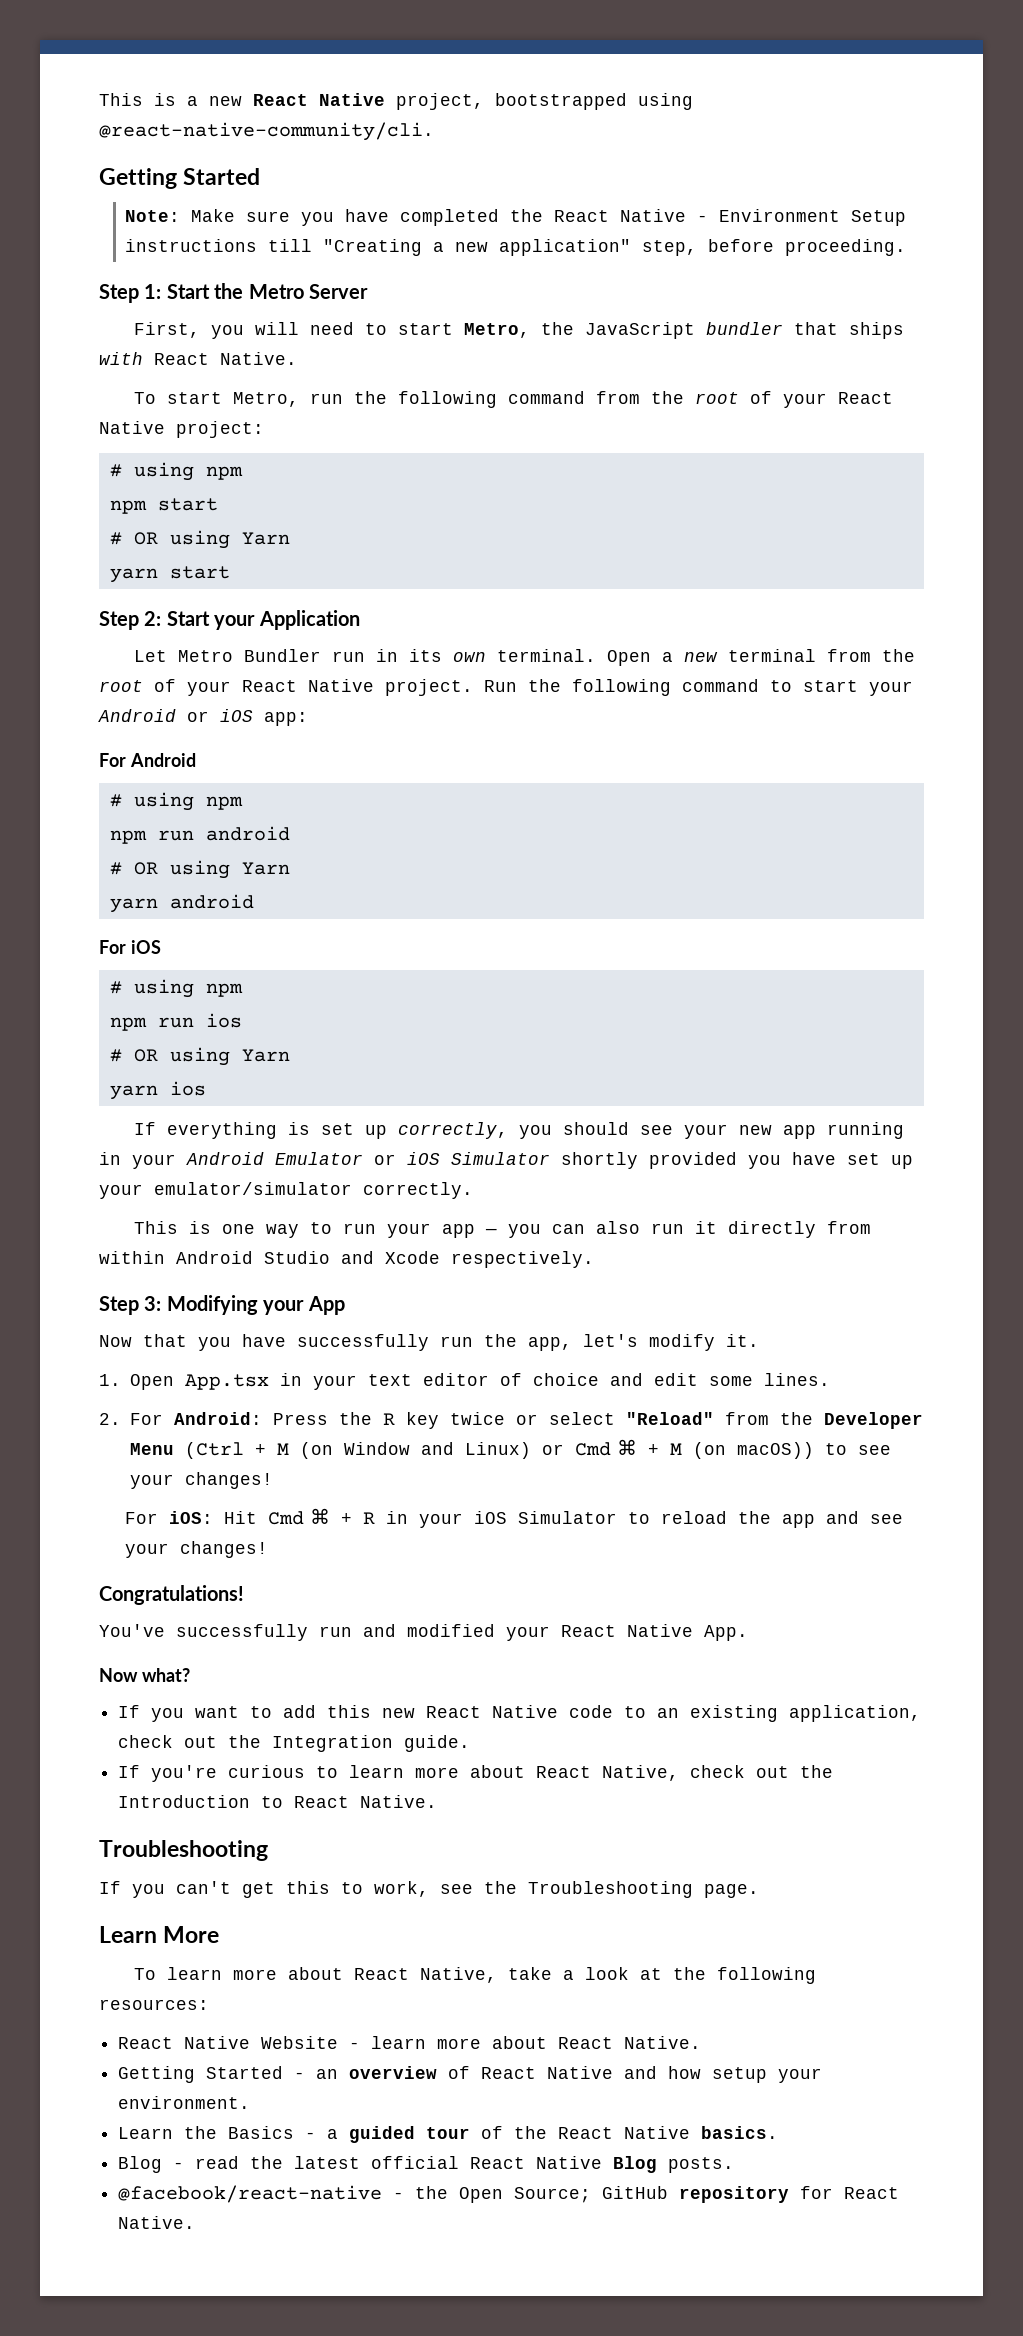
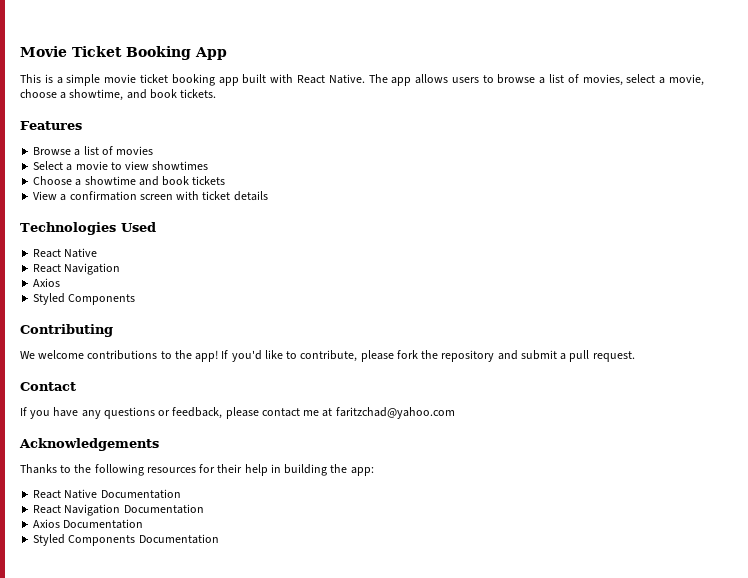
- This is a new React Native project, bootstrapped using @react-native-community/cli.
- Getting Started
- Note: Make sure you have completed the React Native - Environment Setup instructions till "Creating a new application" step, before proceeding.
- Step 1: Start the Metro Server
- First, you will need to start Metro, the JavaScript bundler that ships with React Native.
- To start Metro, run the following command from the root of your React Native project:
- # using npm
- npm start
- # OR using Yarn
- yarn start
- Step 2: Start your Application
- Let Metro Bundler run in its own terminal. Open a new terminal from the root of your React Native project. Run the following command to start your Android or iOS app:
- For Android
- # using npm
- npm run android
- # OR using Yarn
- yarn android
- For iOS
- # using npm
- npm run ios
- # OR using Yarn
- yarn ios
- If everything is set up correctly, you should see your new app running in your Android Emulator or iOS Simulator shortly provided you have set up your emulator/simulator correctly.
- This is one way to run your app — you can also run it directly from within Android Studio and Xcode respectively.
- Step 3: Modifying your App
- Now that you have successfully run the app, let's modify it.
- 1. Open App.tsx in your text editor of choice and edit some lines.
- 2. For Android: Press the R key twice or select "Reload" from the Developer Menu (Ctrl + M (on Window and Linux) or Cmd ⌘ + M (on macOS)) to see your changes!
- For iOS: Hit Cmd ⌘ + R in your iOS Simulator to reload the app and see your changes!
- Congratulations!
- You've successfully run and modified your React Native App.
- Now what?
- If you want to add this new React Native code to an existing application, check out the Integration guide.
- If you're curious to learn more about React Native, check out the Introduction to React Native.
- Troubleshooting
- If you can't get this to work, see the Troubleshooting page.
- Learn More
- To learn more about React Native, take a look at the following resources:
- React Native Website - learn more about React Native.
- Getting Started - an overview of React Native and how setup your environment.
- Learn the Basics - a guided tour of the React Native basics.
- Blog - read the latest official React Native Blog posts.
- @facebook/react-native - the Open Source; GitHub repository for React Native.
+ Movie Ticket Booking App
+ This is a simple movie ticket booking app built with React Native. The app allows users to browse a list of movies, select a movie, choose a showtime, and book tickets.
+ Features
+ Browse a list of movies
+ Select a movie to view showtimes
+ Choose a showtime and book tickets
+ View a confirmation screen with ticket details
+ Technologies Used
+ React Native
+ React Navigation
+ Axios
+ Styled Components
+ Contributing
+ We welcome contributions to the app! If you'd like to contribute, please fork the repository and submit a pull request.
+ Contact
+ If you have any questions or feedback, please contact me at faritzchad@yahoo.com
+ Acknowledgements
+ Thanks to the following resources for their help in building the app:
+ React Native Documentation
+ React Navigation Documentation
+ Axios Documentation
+ Styled Components Documentation

